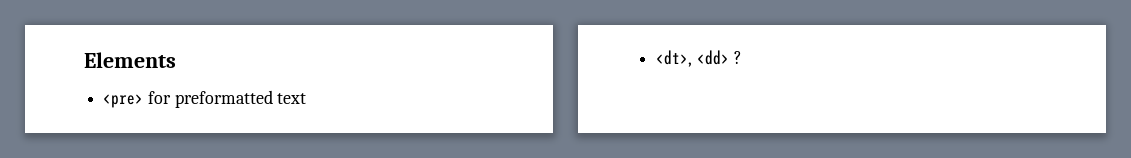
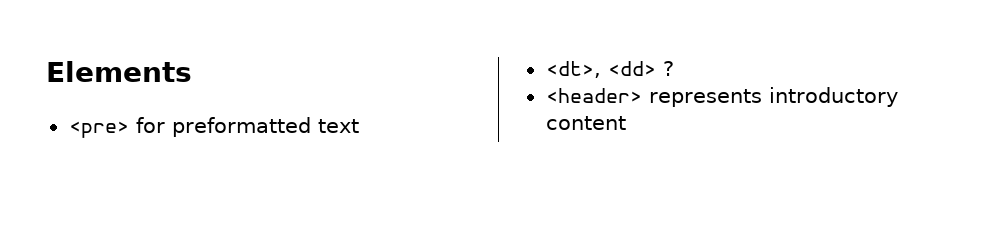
+ <header> represents introductory content

